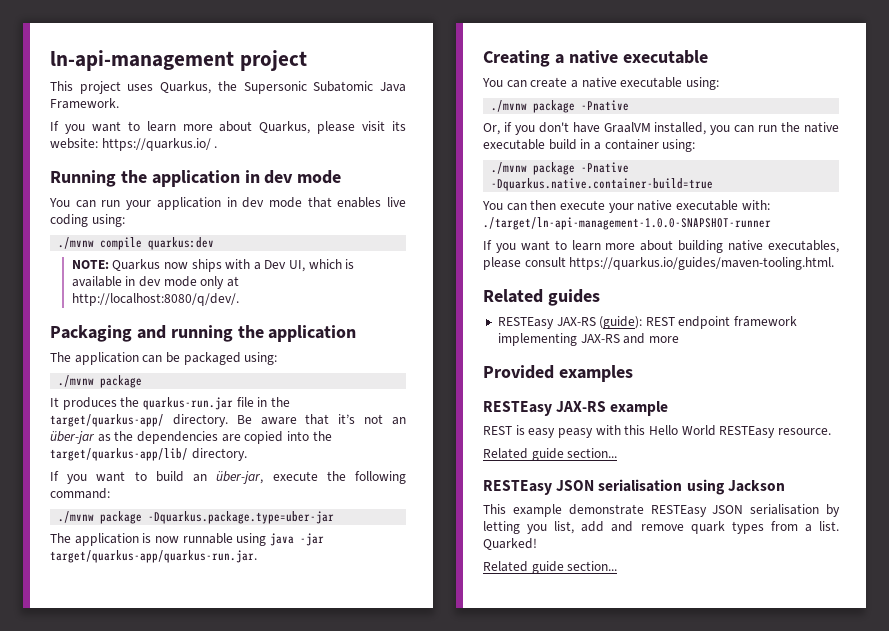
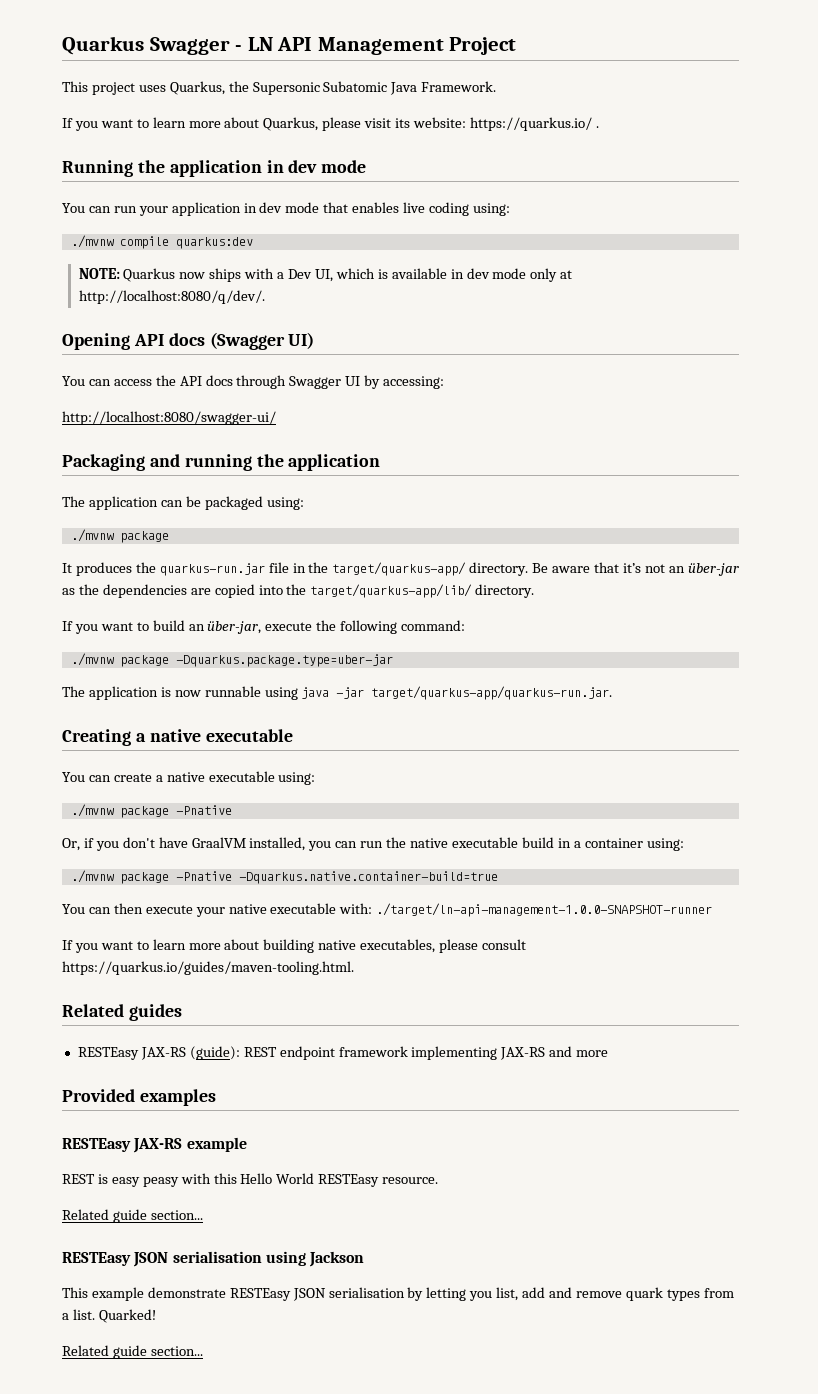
- ln-api-management project
+ Quarkus Swagger - LN API Management Project
+ Opening API docs (Swagger UI)
+ You can access the API docs through Swagger UI by accessing:
+ http://localhost:8080/swagger-ui/

